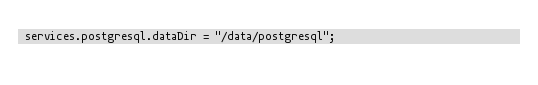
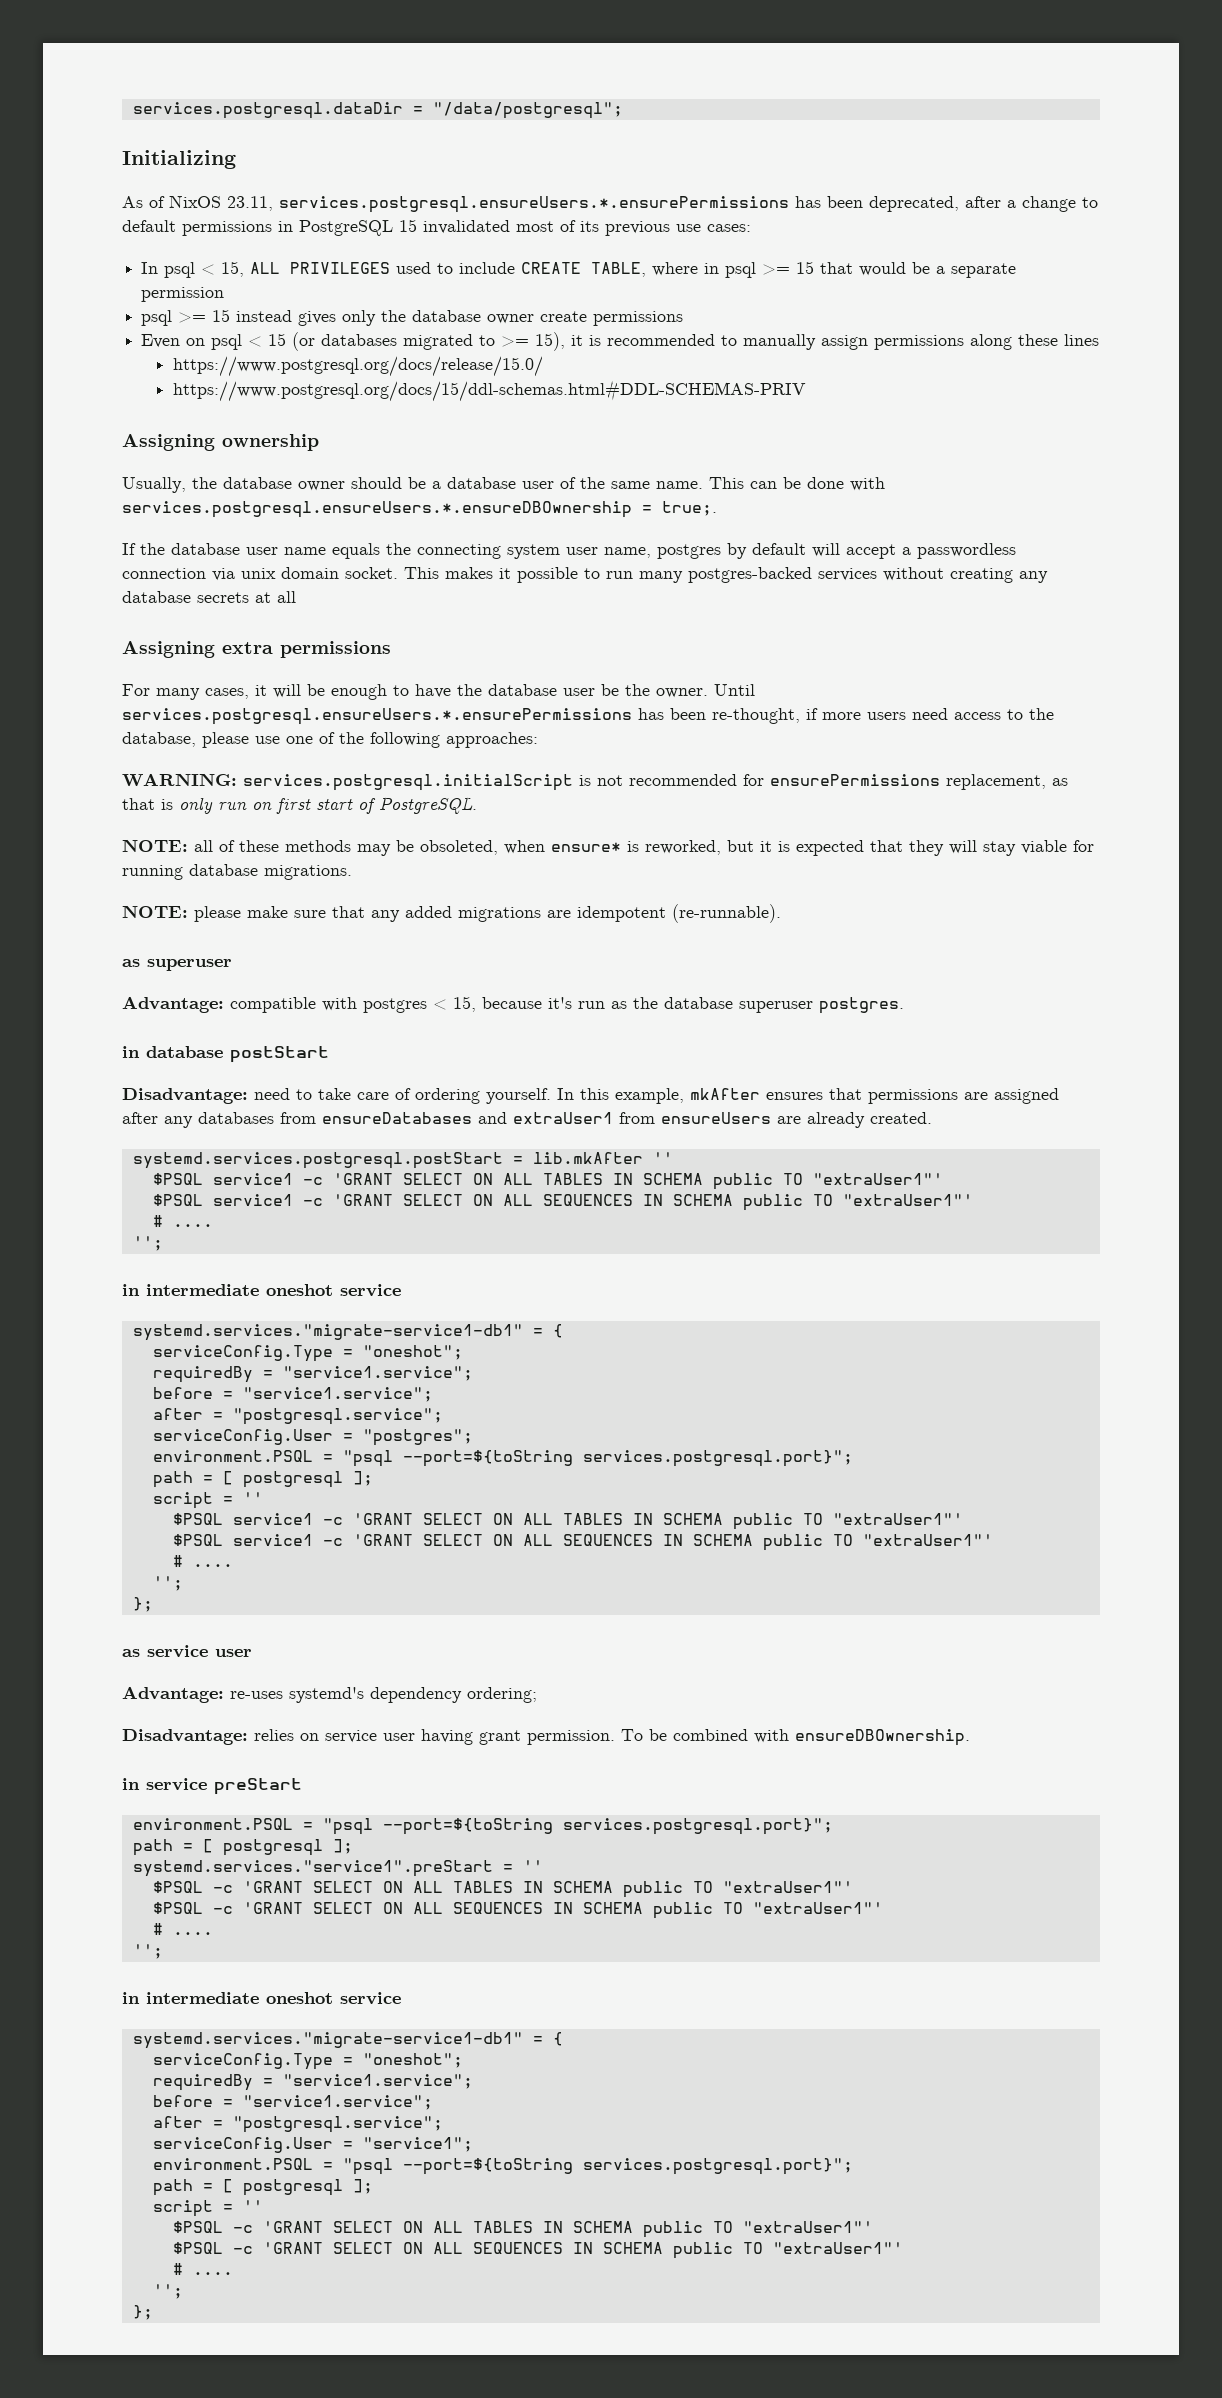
+ Initializing
+ As of NixOS 23.11, services.postgresql.ensureUsers.*.ensurePermissions has been deprecated, after a change to default permissions in PostgreSQL 15 invalidated most of its previous use cases:
+ In psql < 15, ALL PRIVILEGES used to include CREATE TABLE, where in psql >= 15 that would be a separate permission
+ psql >= 15 instead gives only the database owner create permissions
+ Even on psql < 15 (or databases migrated to >= 15), it is recommended to manually assign permissions along these lines
+ https://www.postgresql.org/docs/release/15.0/
+ https://www.postgresql.org/docs/15/ddl-schemas.html#DDL-SCHEMAS-PRIV
+ Assigning ownership
+ Usually, the database owner should be a database user of the same name. This can be done with services.postgresql.ensureUsers.*.ensureDBOwnership = true;.
+ If the database user name equals the connecting system user name, postgres by default will accept a passwordless connection via unix domain socket. This makes it possible to run many postgres-backed services without creating any database secrets at all
+ Assigning extra permissions
+ For many cases, it will be enough to have the database user be the owner. Until services.postgresql.ensureUsers.*.ensurePermissions has been re-thought, if more users need access to the database, please use one of the following approaches:
+ WARNING: services.postgresql.initialScript is not recommended for ensurePermissions replacement, as that is only run on first start of PostgreSQL.
+ NOTE: all of these methods may be obsoleted, when ensure* is reworked, but it is expected that they will stay viable for running database migrations.
+ NOTE: please make sure that any added migrations are idempotent (re-runnable).
+ as superuser
+ Advantage: compatible with postgres < 15, because it's run as the database superuser postgres.
+ in database postStart
+ Disadvantage: need to take care of ordering yourself. In this example, mkAfter ensures that permissions are assigned after any databases from ensureDatabases and extraUser1 from ensureUsers are already created.
+ systemd.services.postgresql.postStart = lib.mkAfter ''
+ $PSQL service1 -c 'GRANT SELECT ON ALL TABLES IN SCHEMA public TO "extraUser1"'
+ $PSQL service1 -c 'GRANT SELECT ON ALL SEQUENCES IN SCHEMA public TO "extraUser1"'
+ # ....
+ '';
+ in intermediate oneshot service
+ systemd.services."migrate-service1-db1" = {
+ serviceConfig.Type = "oneshot";
+ requiredBy = "service1.service";
+ before = "service1.service";
+ after = "postgresql.service";
+ serviceConfig.User = "postgres";
+ environment.PSQL = "psql --port=${toString services.postgresql.port}";
+ path = [ postgresql ];
+ script = ''
+ $PSQL service1 -c 'GRANT SELECT ON ALL TABLES IN SCHEMA public TO "extraUser1"'
+ $PSQL service1 -c 'GRANT SELECT ON ALL SEQUENCES IN SCHEMA public TO "extraUser1"'
+ # ....
+ '';
+ };
+ as service user
+ Advantage: re-uses systemd's dependency ordering;
+ Disadvantage: relies on service user having grant permission. To be combined with ensureDBOwnership.
+ in service preStart
+ environment.PSQL = "psql --port=${toString services.postgresql.port}";
+ path = [ postgresql ];
+ systemd.services."service1".preStart = ''
+ $PSQL -c 'GRANT SELECT ON ALL TABLES IN SCHEMA public TO "extraUser1"'
+ $PSQL -c 'GRANT SELECT ON ALL SEQUENCES IN SCHEMA public TO "extraUser1"'
+ # ....
+ '';
+ in intermediate oneshot service
+ systemd.services."migrate-service1-db1" = {
+ serviceConfig.Type = "oneshot";
+ requiredBy = "service1.service";
+ before = "service1.service";
+ after = "postgresql.service";
+ serviceConfig.User = "service1";
+ environment.PSQL = "psql --port=${toString services.postgresql.port}";
+ path = [ postgresql ];
+ script = ''
+ $PSQL -c 'GRANT SELECT ON ALL TABLES IN SCHEMA public TO "extraUser1"'
+ $PSQL -c 'GRANT SELECT ON ALL SEQUENCES IN SCHEMA public TO "extraUser1"'
+ # ....
+ '';
+ };

